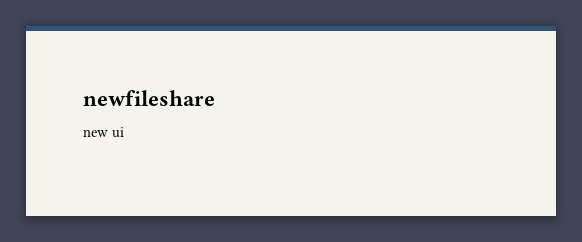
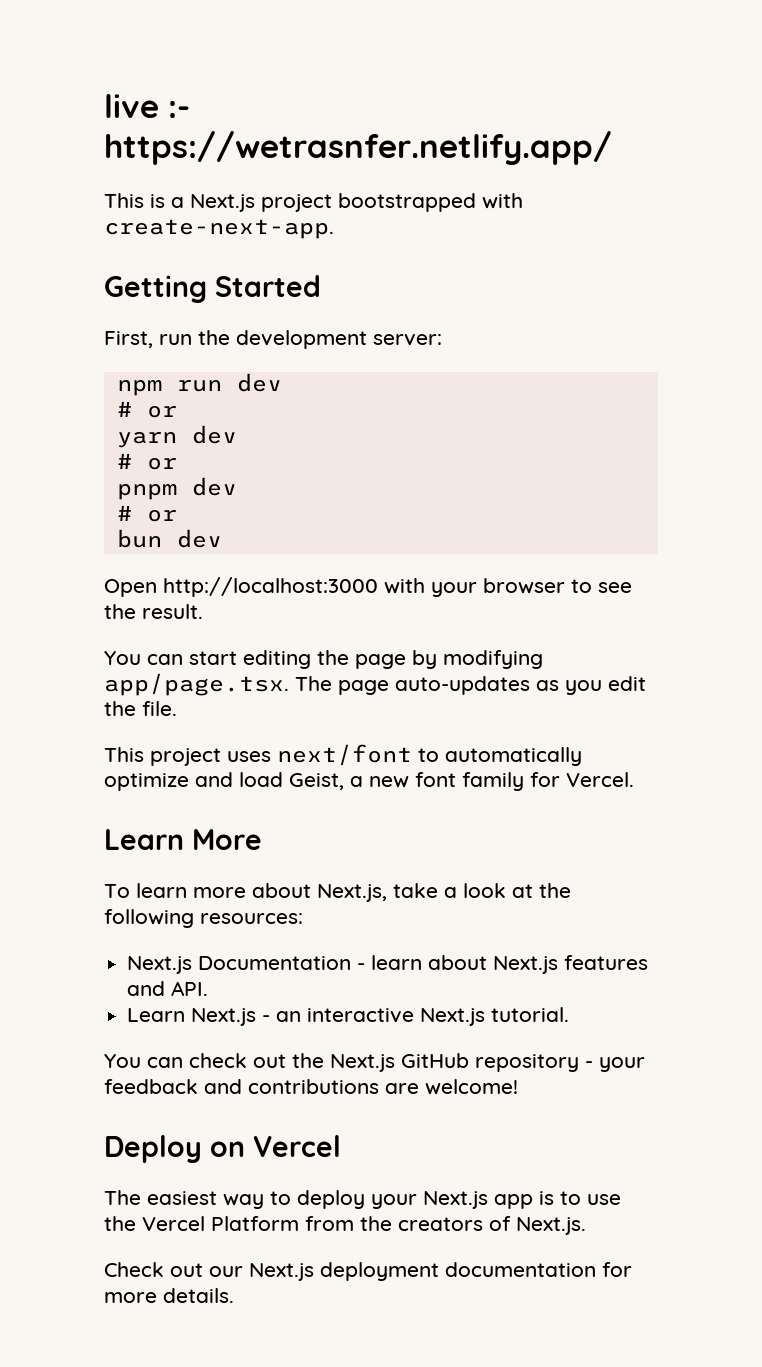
- newfileshare
- new ui
+ live :- https://wetrasnfer.netlify.app/
+ This is a Next.js project bootstrapped with create-next-app.
+ Getting Started
+ First, run the development server:
+ npm run dev
+ # or
+ yarn dev
+ # or
+ pnpm dev
+ # or
+ bun dev
+ Open http://localhost:3000 with your browser to see the result.
+ You can start editing the page by modifying app/page.tsx. The page auto-updates as you edit the file.
+ This project uses next/font to automatically optimize and load Geist, a new font family for Vercel.
+ Learn More
+ To learn more about Next.js, take a look at the following resources:
+ Next.js Documentation - learn about Next.js features and API.
+ Learn Next.js - an interactive Next.js tutorial.
+ You can check out the Next.js GitHub repository - your feedback and contributions are welcome!
+ Deploy on Vercel
+ The easiest way to deploy your Next.js app is to use the Vercel Platform from the creators of Next.js.
+ Check out our Next.js deployment documentation for more details.

